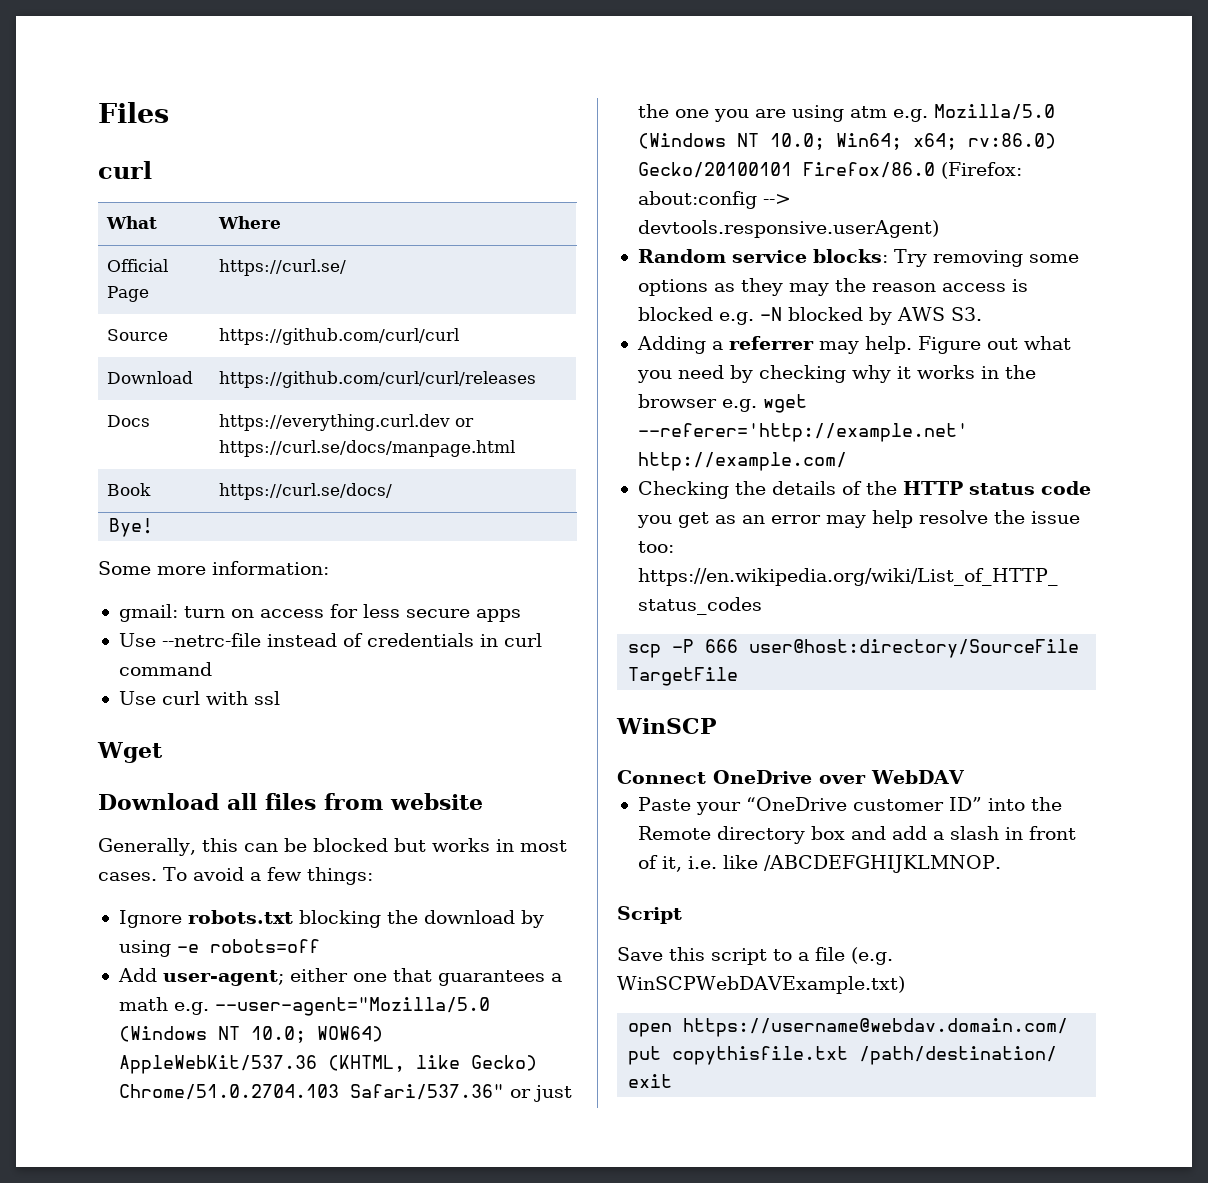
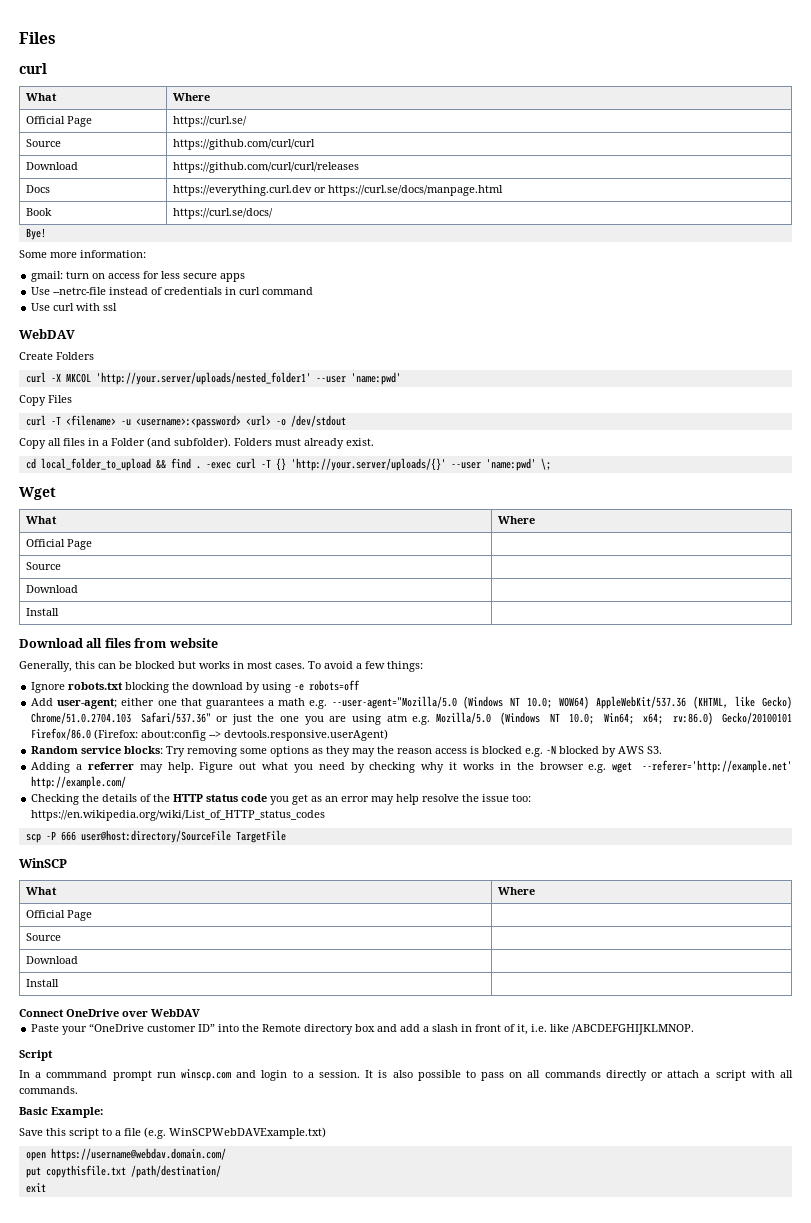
  Use curl with ssl
+ WebDAV
+ Create Folders
+ curl -X MKCOL 'http://your.server/uploads/nested_folder1' --user 'name:pwd'
+ Copy Files
+ curl -T <filename> -u <username>:<password> <url> -o /dev/stdout
+ Copy all files in a Folder (and subfolder). Folders must already exist.
+ cd local_folder_to_upload && find . -exec curl -T {} 'http://your.server/uploads/{}' --user 'name:pwd' \;
  Wget
+ What | Where
+ Official Page |
+ Source |
+ Download |
+ Install |
  WinSCP
+ What | Where
+ Official Page |
+ Source |
+ Download |
+ Install |
+ In a commmand prompt run winscp.com and login to a session. It is also possible to pass on all commands directly or attach a script with all commands.
+ Basic Example:

